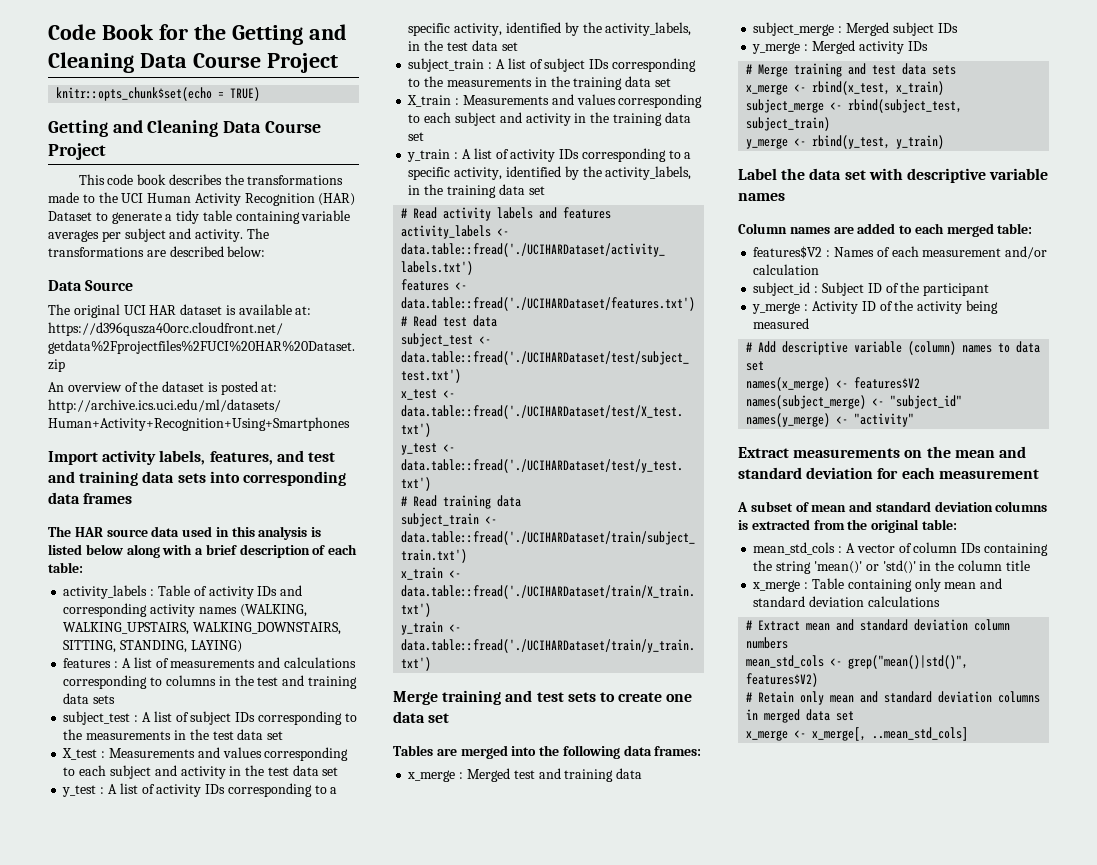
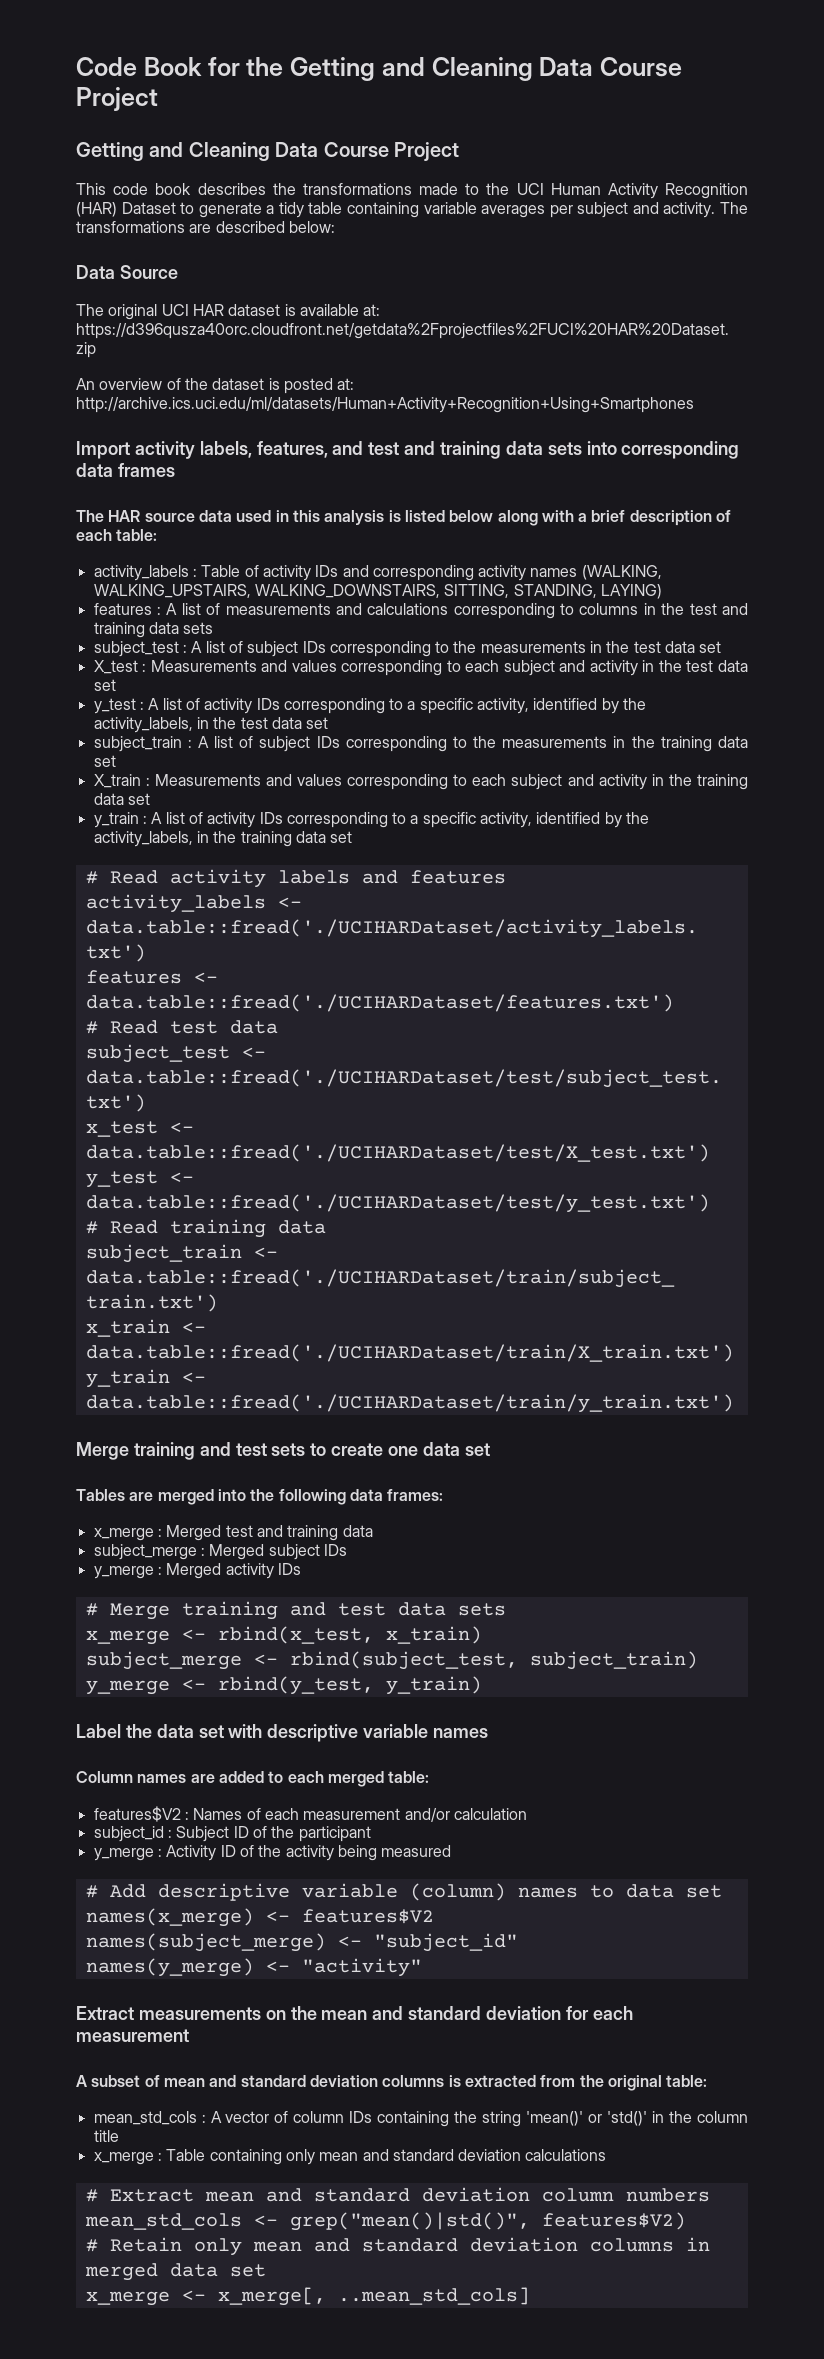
- knitr::opts_chunk$set(echo = TRUE)

